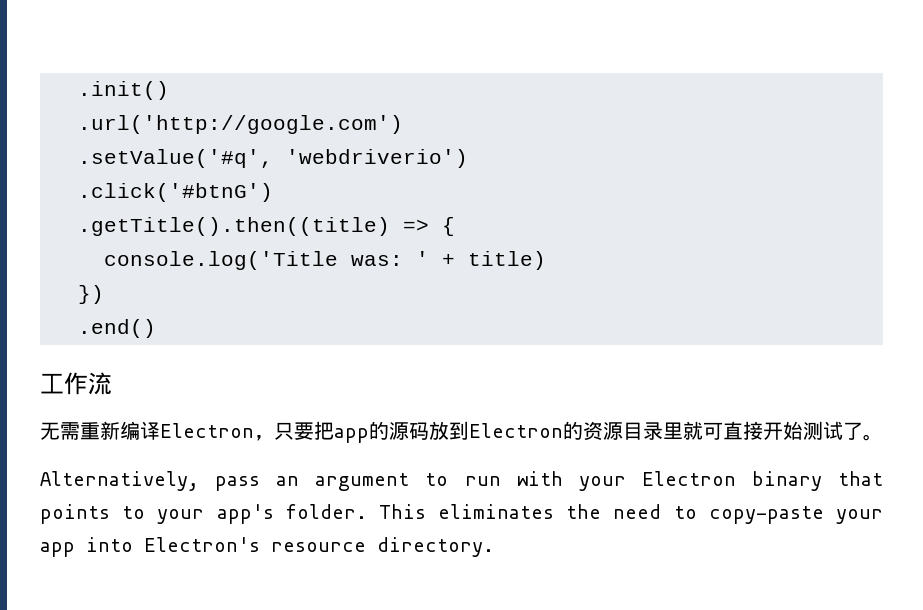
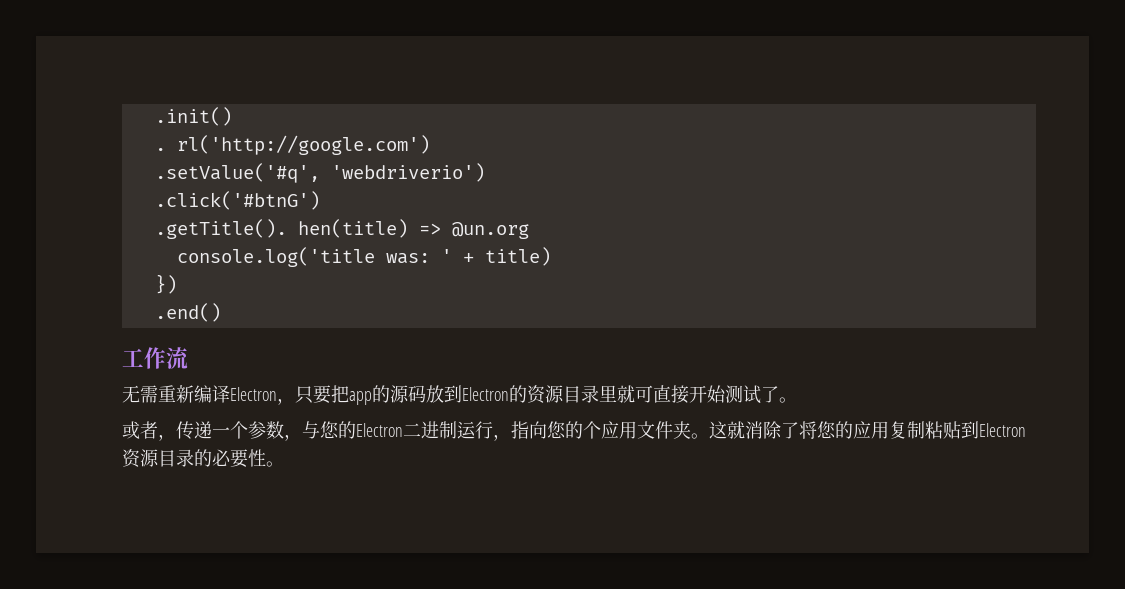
- .url('http://google.com')
+ . rl('http://google.com')
- .getTitle().then((title) => {
- console.log('Title was: ' + title)
+ .getTitle(). hen(title) => @un.org
+ console.log('title was: ' + title)
- Alternatively, pass an argument to run with your Electron binary that points to your app's folder. This eliminates the need to copy-paste your app into Electron's resource directory.
+ 或者，传递一个参数，与您的Electron二进制运行，指向您的个应用文件夹。这就消除了将您的应用复制粘贴到Electron资源目录的必要性。

